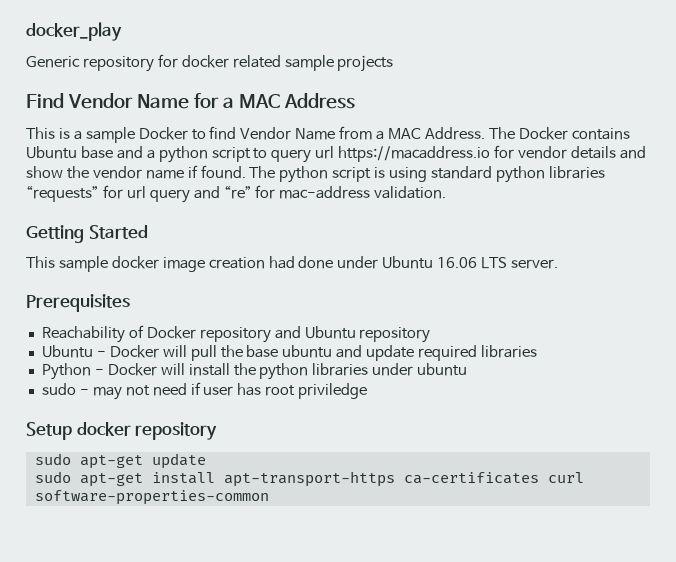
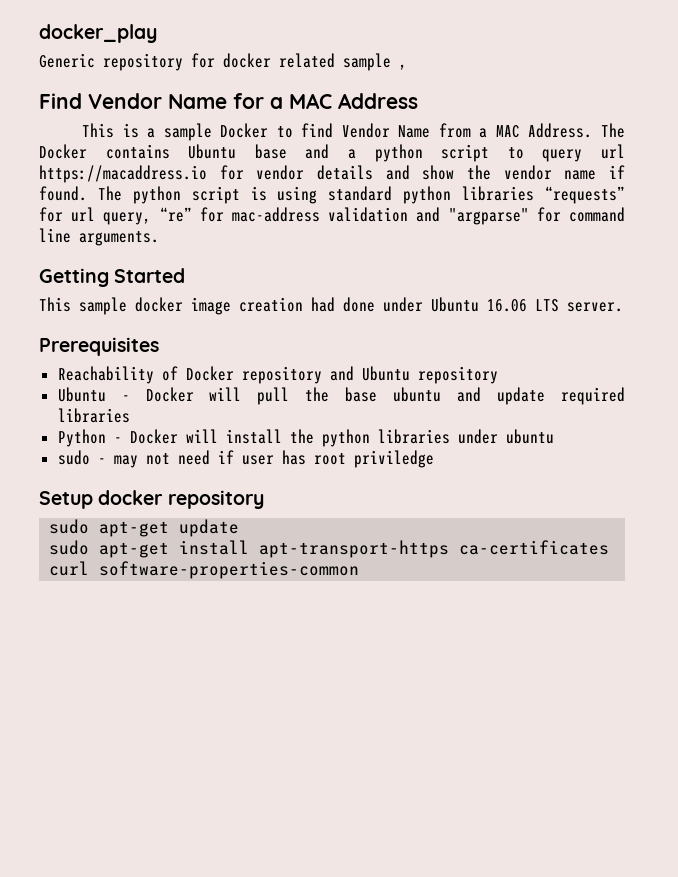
- Generic repository for docker related sample projects
+ Generic repository for docker related sample ,
- The python script is using standard python libraries “requests” for url query and “re” for mac-address validation.
+ The python script is using standard python libraries “requests” for url query, “re” for mac-address validation and "argparse" for command line arguments.

